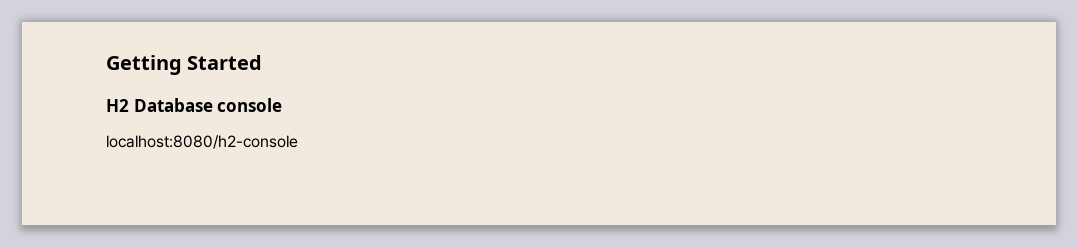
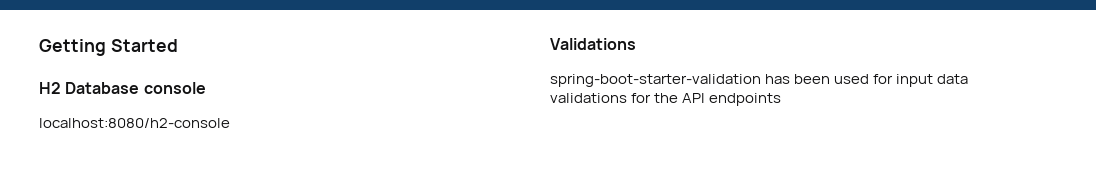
+ Validations
+ spring-boot-starter-validation has been used for input data validations for the API endpoints

